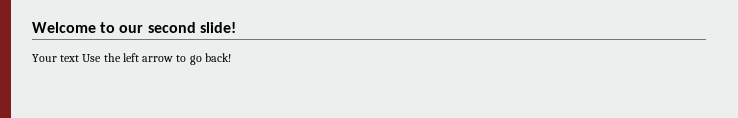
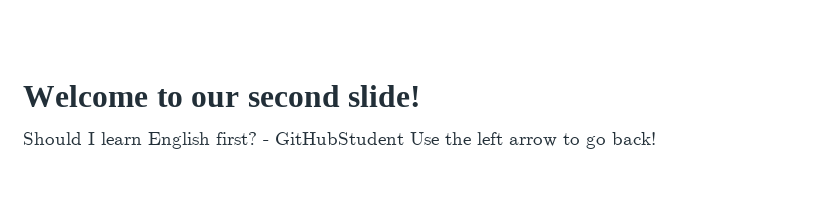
- Your text Use the left arrow to go back!
+ Should I learn English first? - GitHubStudent Use the left arrow to go back!

